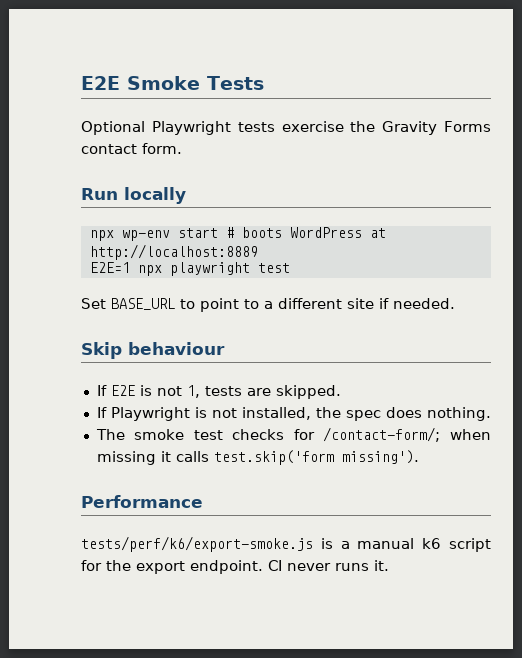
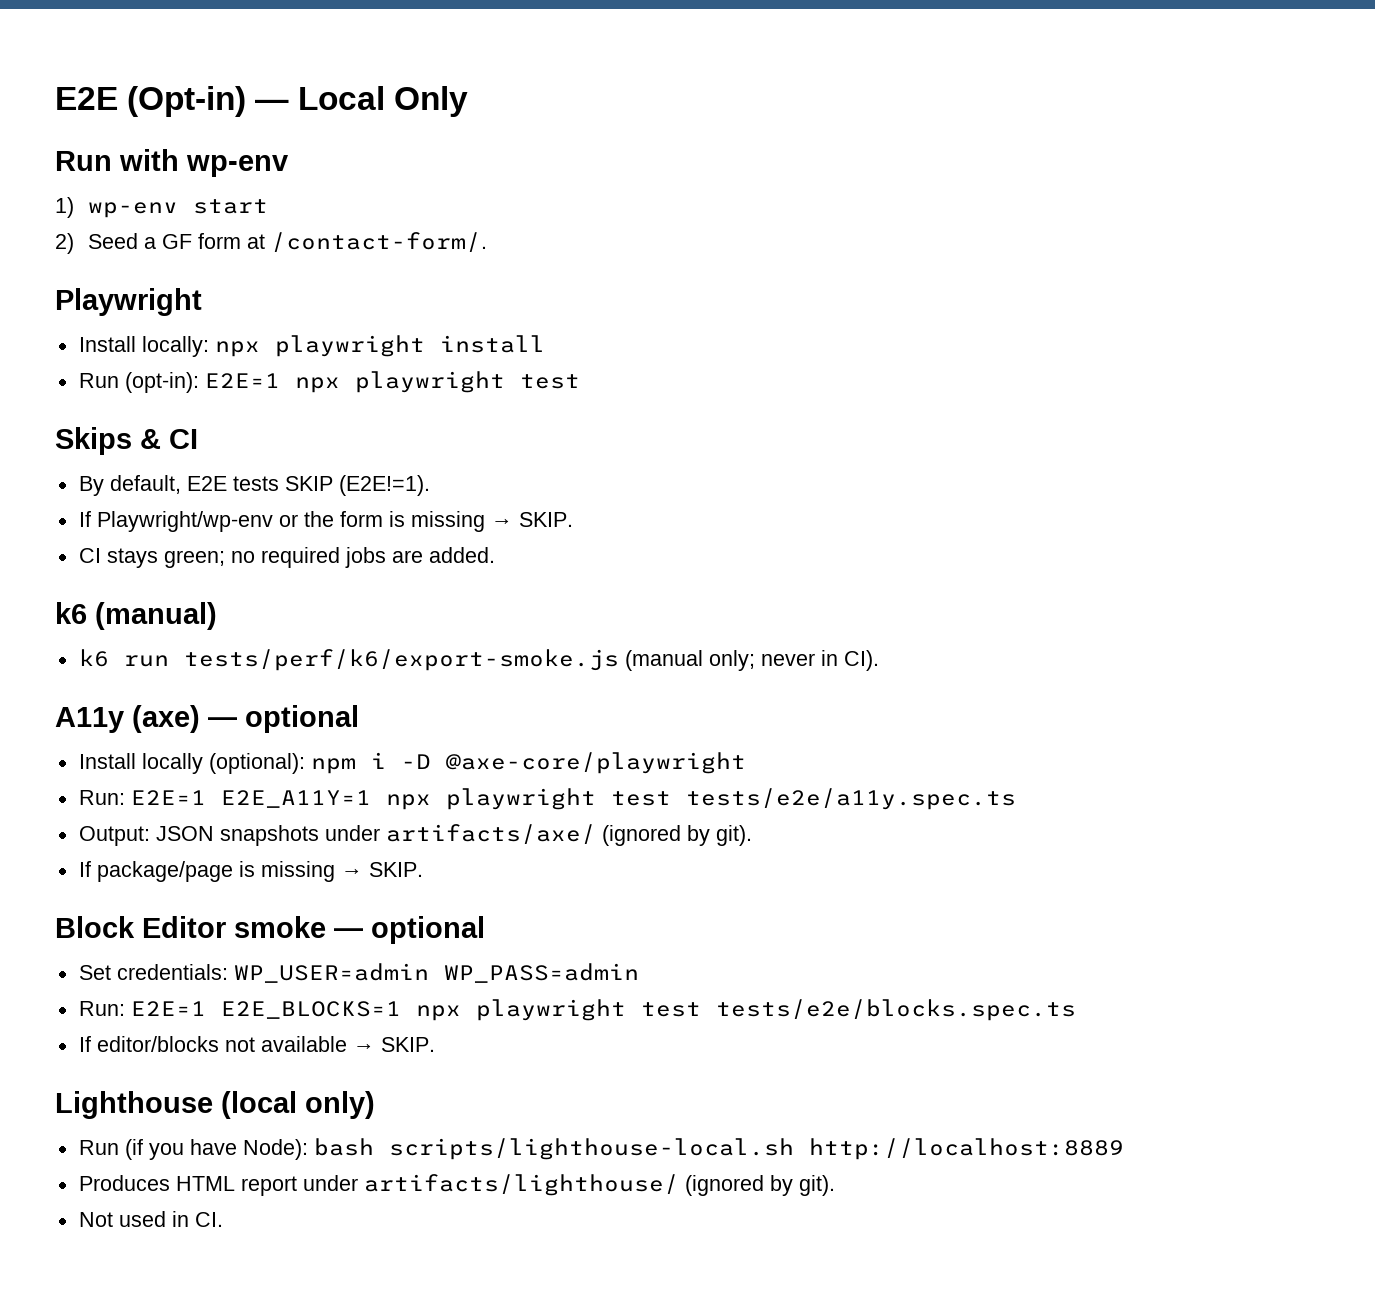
- E2E Smoke Tests
- Optional Playwright tests exercise the Gravity Forms contact form.
- Run locally
- npx wp-env start # boots WordPress at http://localhost:8889
- E2E=1 npx playwright test
- Set BASE_URL to point to a different site if needed.
- Skip behaviour
- If E2E is not 1, tests are skipped.
- If Playwright is not installed, the spec does nothing.
- The smoke test checks for /contact-form/; when missing it calls test.skip('form missing').
- Performance
- tests/perf/k6/export-smoke.js is a manual k6 script for the export endpoint. CI never runs it.
+ E2E (Opt-in) — Local Only
+ Run with wp-env
+ 1) wp-env start
+ 2) Seed a GF form at /contact-form/.
+ Playwright
+ Install locally: npx playwright install
+ Run (opt-in): E2E=1 npx playwright test
+ Skips & CI
+ By default, E2E tests SKIP (E2E!=1).
+ If Playwright/wp-env or the form is missing → SKIP.
+ CI stays green; no required jobs are added.
+ k6 (manual)
+ k6 run tests/perf/k6/export-smoke.js (manual only; never in CI).
+ A11y (axe) — optional
+ Install locally (optional): npm i -D @axe-core/playwright
+ Run: E2E=1 E2E_A11Y=1 npx playwright test tests/e2e/a11y.spec.ts
+ Output: JSON snapshots under artifacts/axe/ (ignored by git).
+ If package/page is missing → SKIP.
+ Block Editor smoke — optional
+ Set credentials: WP_USER=admin WP_PASS=admin
+ Run: E2E=1 E2E_BLOCKS=1 npx playwright test tests/e2e/blocks.spec.ts
+ If editor/blocks not available → SKIP.
+ Lighthouse (local only)
+ Run (if you have Node): bash scripts/lighthouse-local.sh http://localhost:8889
+ Produces HTML report under artifacts/lighthouse/ (ignored by git).
+ Not used in CI.

